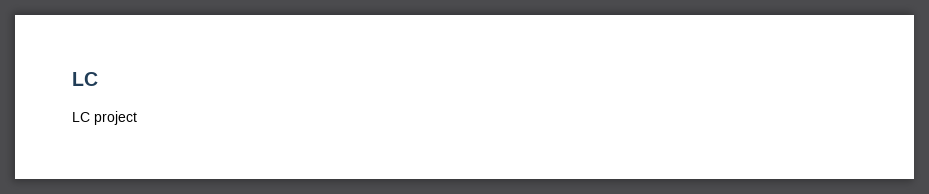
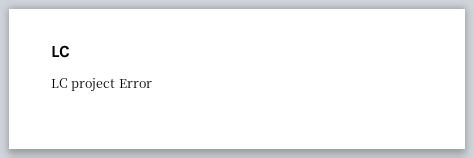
- LC project
+ LC project Error

